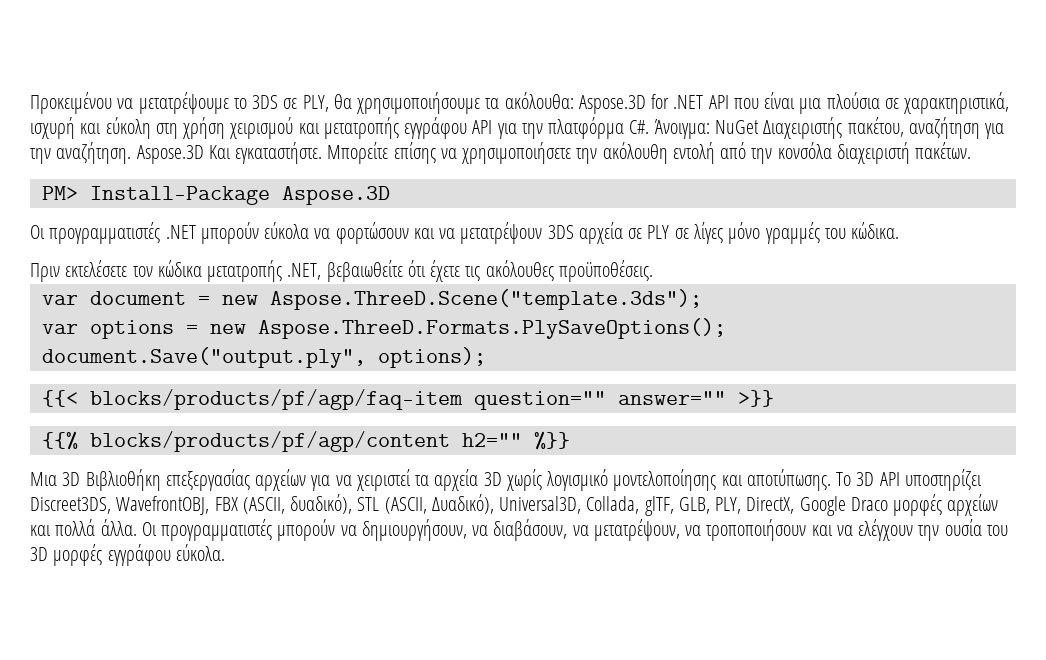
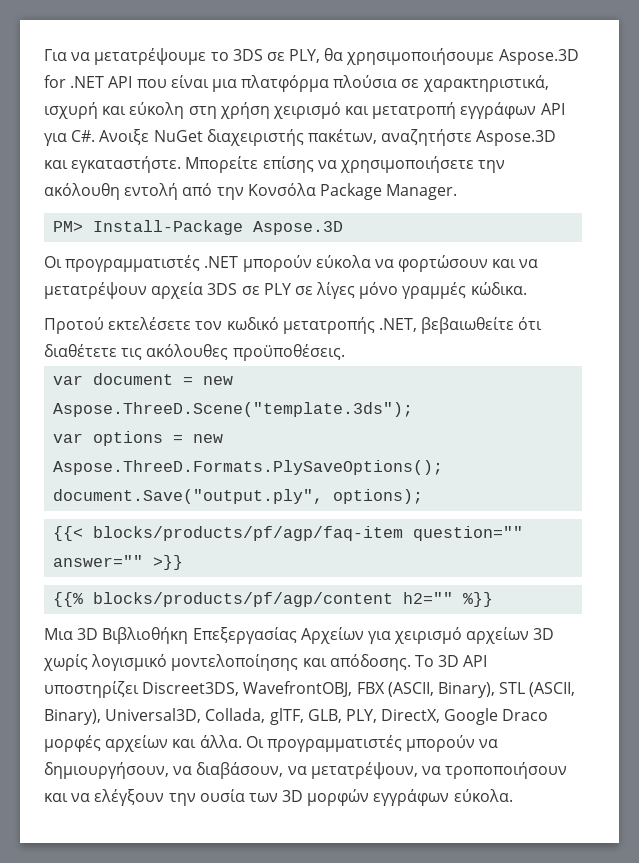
- Προκειμένου να μετατρέψουμε το 3DS σε PLY, θα χρησιμοποιήσουμε τα ακόλουθα: Aspose.3D for .NET API που είναι μια πλούσια σε χαρακτηριστικά, ισχυρή και εύκολη στη χρήση χειρισμού και μετατροπής εγγράφου API για την πλατφόρμα C#. Άνοιγμα: NuGet Διαχειριστής πακέτου, αναζήτηση για την αναζήτηση. Aspose.3D Και εγκαταστήστε.
+ Για να μετατρέψουμε το 3DS σε PLY, θα χρησιμοποιήσουμε Aspose.3D for .NET API που είναι μια πλατφόρμα πλούσια σε χαρακτηριστικά, ισχυρή και εύκολη στη χρήση χειρισμό και μετατροπή εγγράφων API για C#. Ανοιξε NuGet διαχειριστής πακέτων, αναζητήστε Aspose.3D και εγκαταστήστε.
- Μπορείτε επίσης να χρησιμοποιήσετε την ακόλουθη εντολή από την κονσόλα διαχειριστή πακέτων.
+ Μπορείτε επίσης να χρησιμοποιήσετε την ακόλουθη εντολή από την Κονσόλα Package Manager.
- Οι προγραμματιστές .NET μπορούν εύκολα να φορτώσουν και να μετατρέψουν 3DS αρχεία σε PLY σε λίγες μόνο γραμμές του κώδικα.
+ Οι προγραμματιστές .NET μπορούν εύκολα να φορτώσουν και να μετατρέψουν αρχεία 3DS σε PLY σε λίγες μόνο γραμμές κώδικα.
- Πριν εκτελέσετε τον κώδικα μετατροπής .NET, βεβαιωθείτε ότι έχετε τις ακόλουθες προϋποθέσεις.
+ Προτού εκτελέσετε τον κωδικό μετατροπής .NET, βεβαιωθείτε ότι διαθέτετε τις ακόλουθες προϋποθέσεις.
- Μια 3D Βιβλιοθήκη επεξεργασίας αρχείων για να χειριστεί τα αρχεία 3D χωρίς λογισμικό μοντελοποίησης και αποτύπωσης.
+ Μια 3D Βιβλιοθήκη Επεξεργασίας Αρχείων για χειρισμό αρχείων 3D χωρίς λογισμικό μοντελοποίησης και απόδοσης.
- Το 3D API υποστηρίζει Discreet3DS, WavefrontOBJ, FBX (ASCII, δυαδικό), STL (ASCII, Δυαδικό), Universal3D, Collada, glTF, GLB, PLY, DirectX, Google Draco μορφές αρχείων και πολλά άλλα.
+ Το 3D API υποστηρίζει Discreet3DS, WavefrontOBJ, FBX (ASCII, Binary), STL (ASCII, Binary), Universal3D, Collada, glTF, GLB, PLY, DirectX, Google Draco μορφές αρχείων και άλλα.
- Οι προγραμματιστές μπορούν να δημιουργήσουν, να διαβάσουν, να μετατρέψουν, να τροποποιήσουν και να ελέγχουν την ουσία του 3D μορφές εγγράφου εύκολα.
+ Οι προγραμματιστές μπορούν να δημιουργήσουν, να διαβάσουν, να μετατρέψουν, να τροποποιήσουν και να ελέγξουν την ουσία των 3D μορφών εγγράφων εύκολα.

